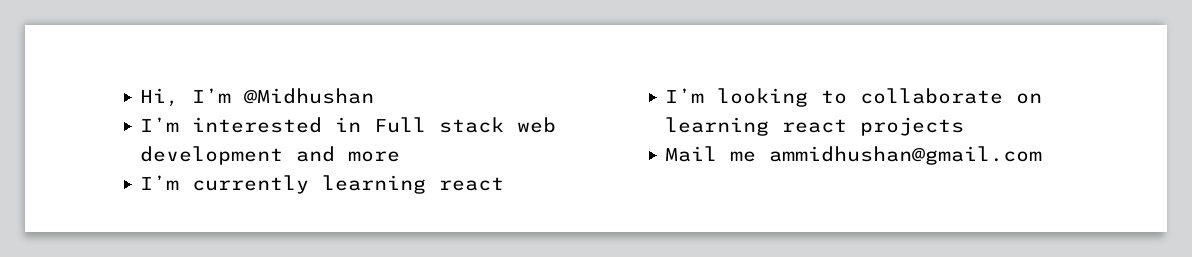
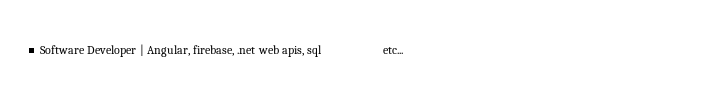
- Hi, I’m @Midhushan
- I’m interested in Full stack web development and more
- I’m currently learning react
- I’m looking to collaborate on learning react projects
- Mail me ammidhushan@gmail.com
+ Software Developer | Angular, firebase, .net web apis, sql etc...

